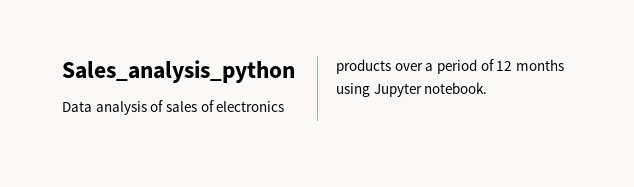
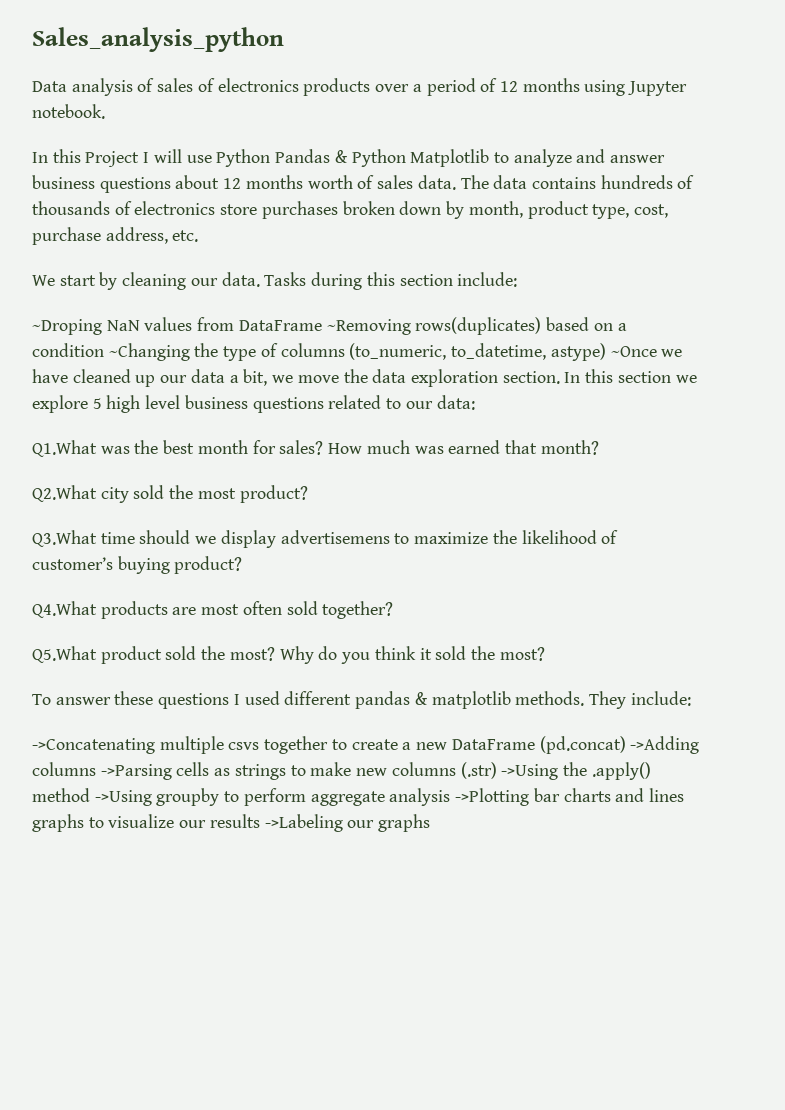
+ In this Project I will use Python Pandas & Python Matplotlib to analyze and answer business questions about 12 months worth of sales data. The data contains hundreds of thousands of electronics store purchases broken down by month, product type, cost, purchase address, etc.
+ We start by cleaning our data. Tasks during this section include:
+ ~Droping NaN values from DataFrame ~Removing rows(duplicates) based on a condition ~Changing the type of columns (to_numeric, to_datetime, astype) ~Once we have cleaned up our data a bit, we move the data exploration section. In this section we explore 5 high level business questions related to our data:
+ Q1.What was the best month for sales? How much was earned that month?
+ Q2.What city sold the most product?
+ Q3.What time should we display advertisemens to maximize the likelihood of customer’s buying product?
+ Q4.What products are most often sold together?
+ Q5.What product sold the most? Why do you think it sold the most?
+ To answer these questions I used different pandas & matplotlib methods. They include:
+ ->Concatenating multiple csvs together to create a new DataFrame (pd.concat) ->Adding columns ->Parsing cells as strings to make new columns (.str) ->Using the .apply() method ->Using groupby to perform aggregate analysis ->Plotting bar charts and lines graphs to visualize our results ->Labeling our graphs

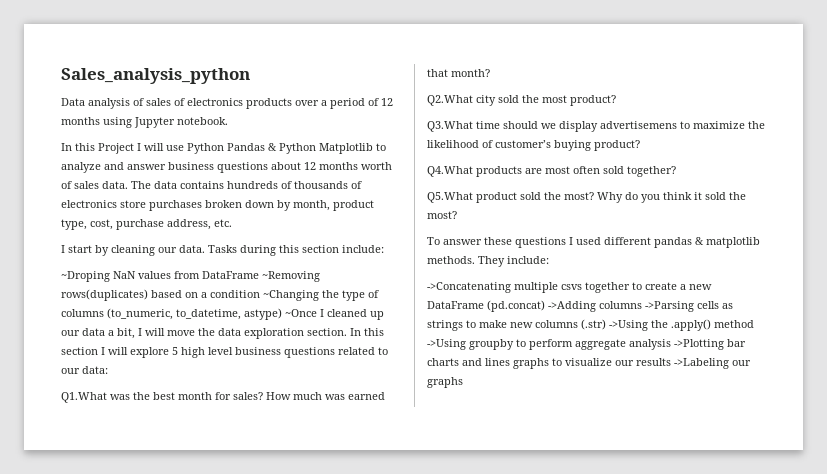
- We start by cleaning our data.
+ I start by cleaning our data.
- ~Droping NaN values from DataFrame ~Removing rows(duplicates) based on a condition ~Changing the type of columns (to_numeric, to_datetime, astype) ~Once we have cleaned up our data a bit, we move the data exploration section.
+ ~Droping NaN values from DataFrame ~Removing rows(duplicates) based on a condition ~Changing the type of columns (to_numeric, to_datetime, astype) ~Once I cleaned up our data a bit, I will move the data exploration section.
- In this section we explore 5 high level business questions related to our data:
+ In this section I will explore 5 high level business questions related to our data:

